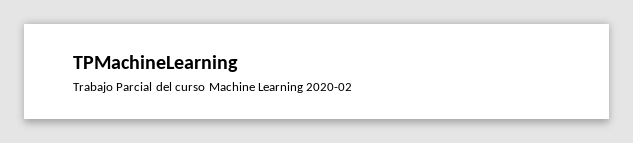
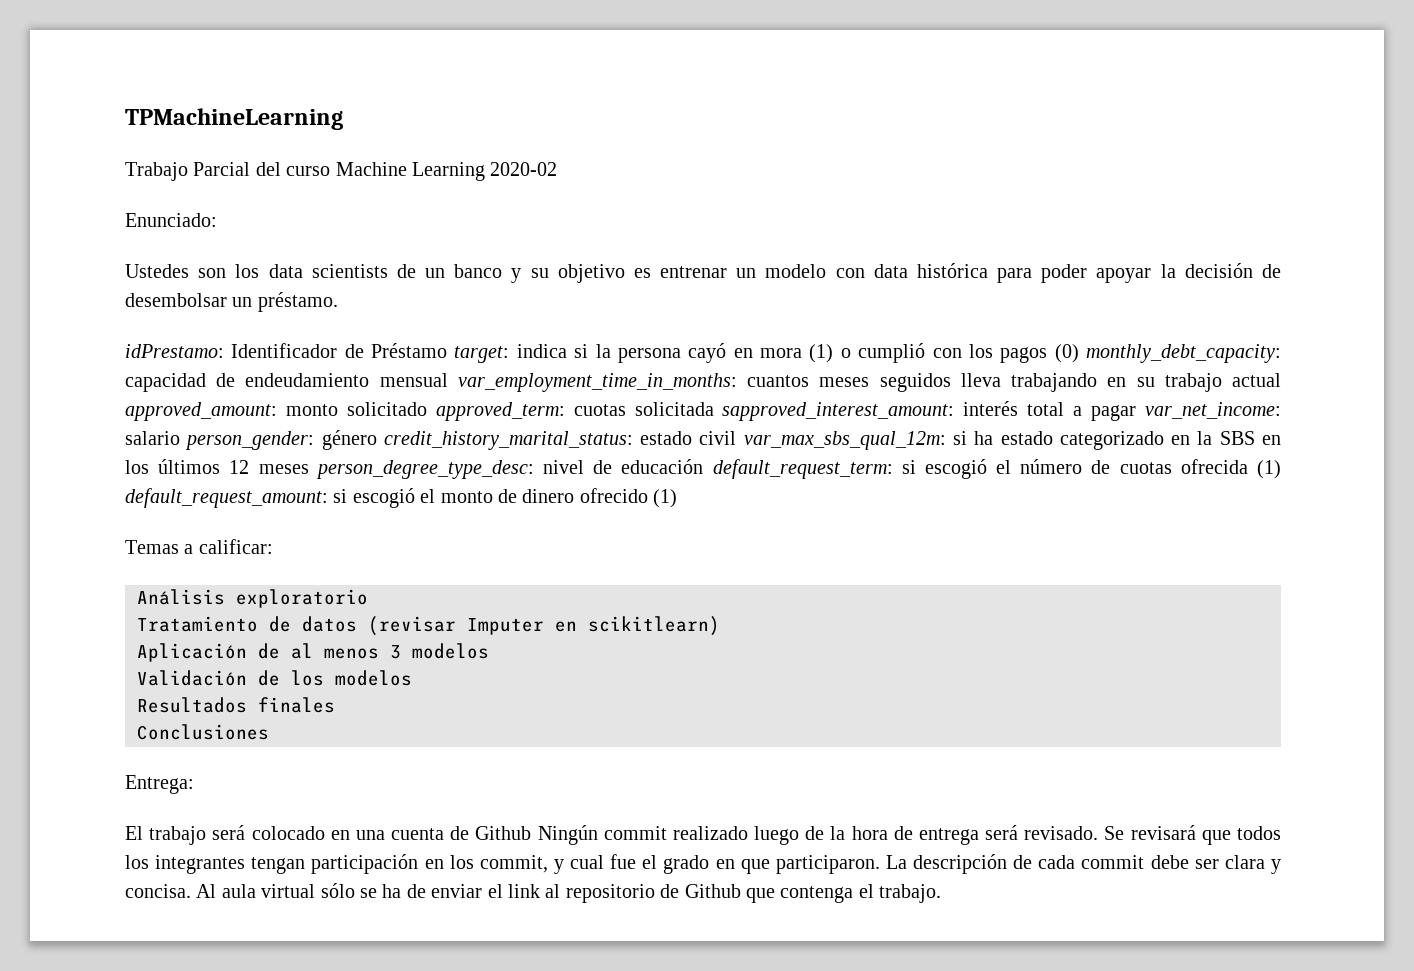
+ Enunciado:
+ Ustedes son los data scientists de un banco y su objetivo es entrenar un modelo con data histórica para poder apoyar la decisión de desembolsar un préstamo.
+ idPrestamo: Identificador de Préstamo target: indica si la persona cayó en mora (1) o cumplió con los pagos (0) monthly_debt_capacity: capacidad de endeudamiento mensual var_employment_time_in_months: cuantos meses seguidos lleva trabajando en su trabajo actual approved_amount: monto solicitado approved_term: cuotas solicitada sapproved_interest_amount: interés total a pagar var_net_income: salario person_gender: género credit_history_marital_status: estado civil var_max_sbs_qual_12m: si ha estado categorizado en la SBS en los últimos 12 meses person_degree_type_desc: nivel de educación default_request_term: si escogió el número de cuotas ofrecida (1) default_request_amount: si escogió el monto de dinero ofrecido (1)
+ Temas a calificar:
+ Análisis exploratorio
+ Tratamiento de datos (revisar Imputer en scikitlearn)
+ Aplicación de al menos 3 modelos
+ Validación de los modelos
+ Resultados finales
+ Conclusiones
+ Entrega:
+ El trabajo será colocado en una cuenta de Github Ningún commit realizado luego de la hora de entrega será revisado. Se revisará que todos los integrantes tengan participación en los commit, y cual fue el grado en que participaron. La descripción de cada commit debe ser clara y concisa. Al aula virtual sólo se ha de enviar el link al repositorio de Github que contenga el trabajo.

